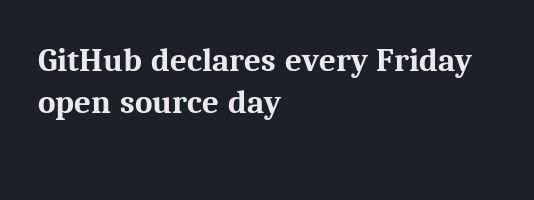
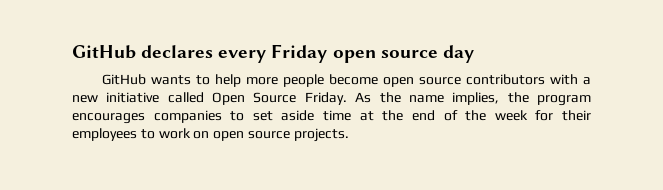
+ GitHub wants to help more people become open source contributors with a new initiative called Open Source Friday. As the name implies, the program encourages companies to set aside time at the end of the week for their employees to work on open source projects.

